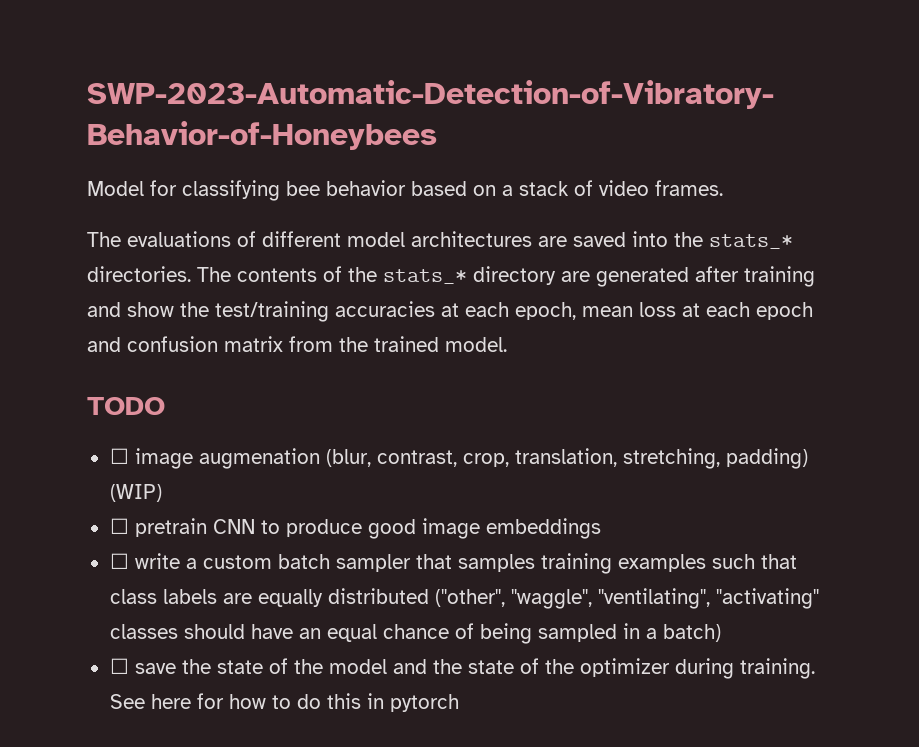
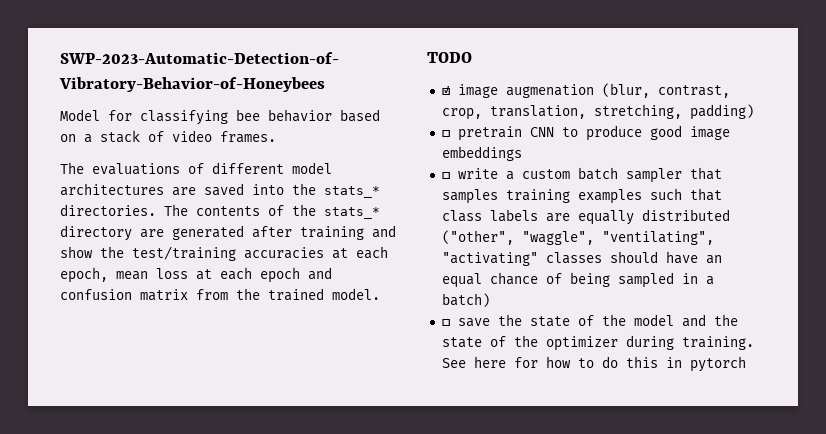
- ☐ image augmenation (blur, contrast, crop, translation, stretching, padding) (WIP)
+ ☑ image augmenation (blur, contrast, crop, translation, stretching, padding)

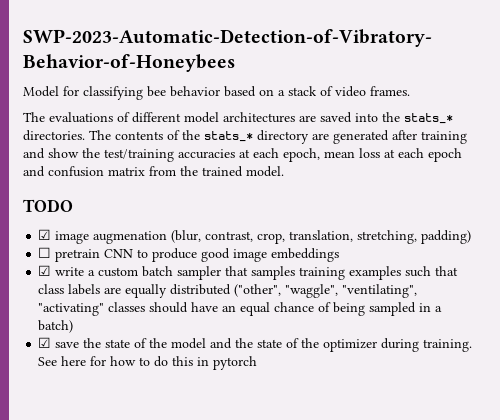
- ☐ write a custom batch sampler that samples training examples such that class labels are equally distributed ("other", "waggle", "ventilating", "activating" classes should have an equal chance of being sampled in a batch)
+ ☑ write a custom batch sampler that samples training examples such that class labels are equally distributed ("other", "waggle", "ventilating", "activating" classes should have an equal chance of being sampled in a batch)
- ☐ save the state of the model and the state of the optimizer during training.
+ ☑ save the state of the model and the state of the optimizer during training.

